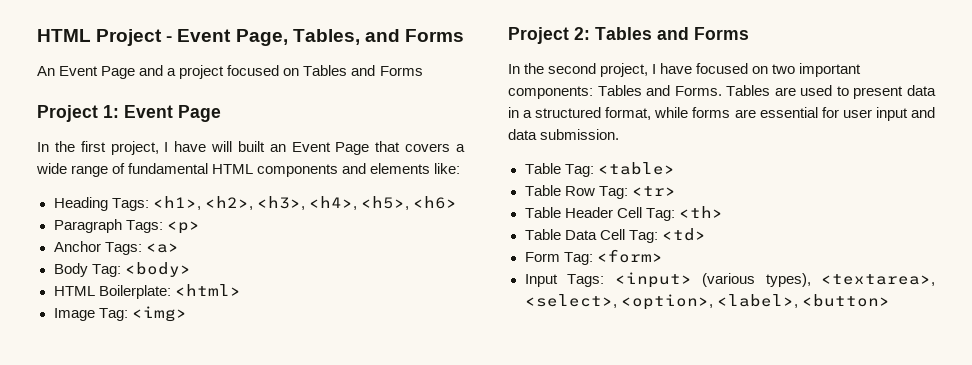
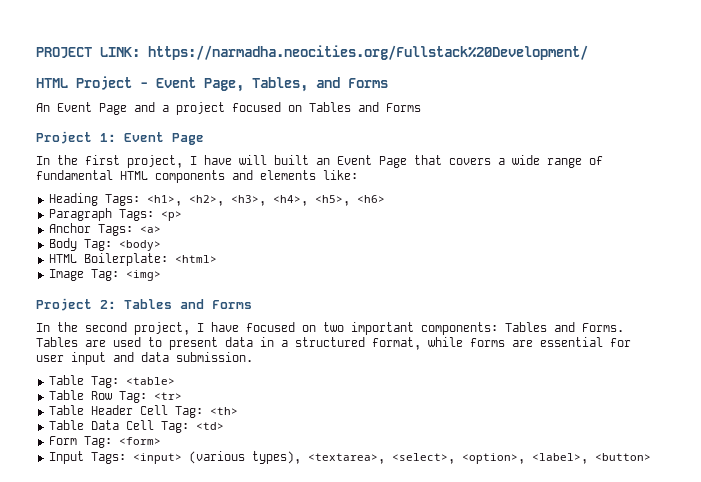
+ PROJECT LINK: https://narmadha.neocities.org/Fullstack%20Development/

